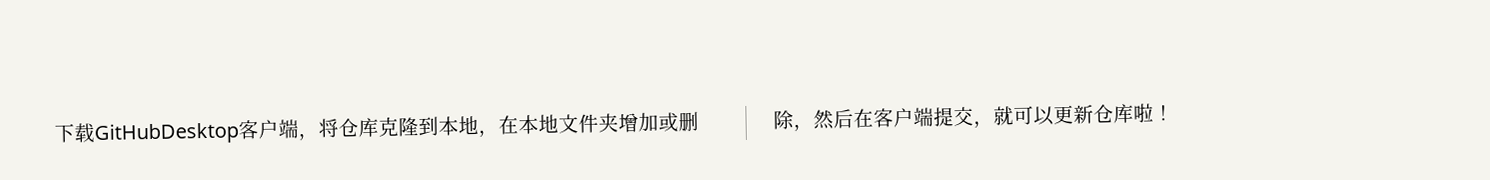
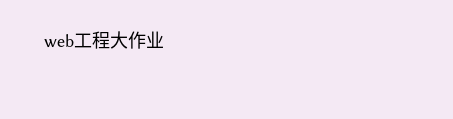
- 下载GitHubDesktop客户端，将仓库克隆到本地，在本地文件夹增加或删除，然后在客户端提交，就可以更新仓库啦！
+ web工程大作业

